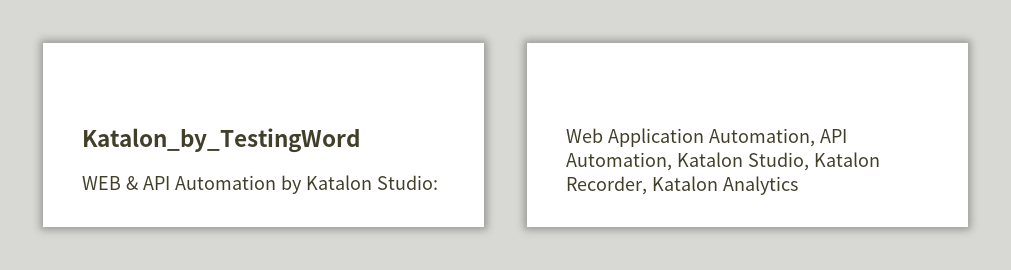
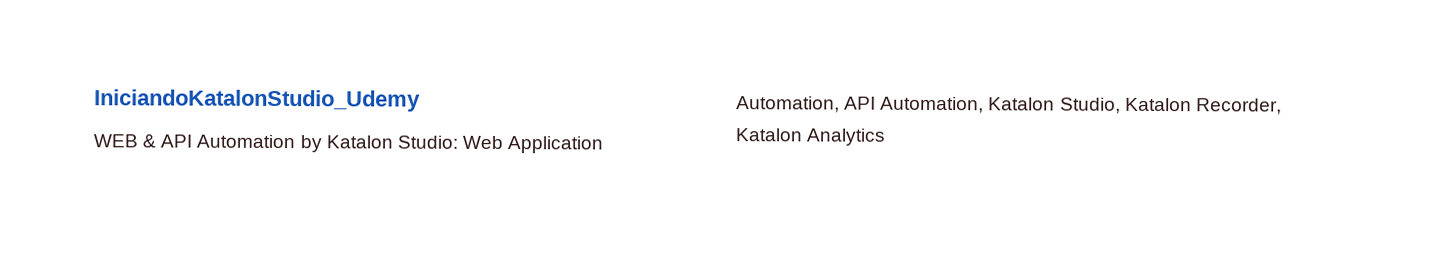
- Katalon_by_TestingWord
+ IniciandoKatalonStudio_Udemy

